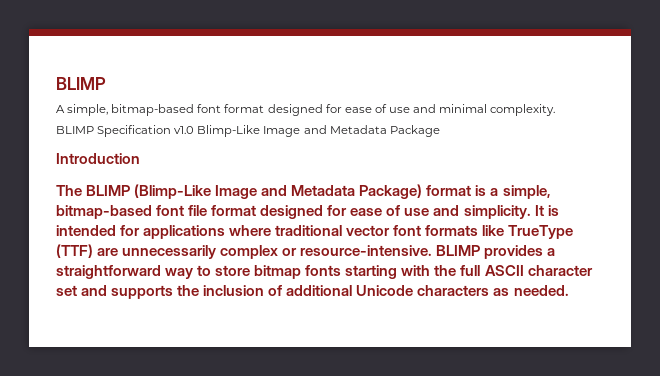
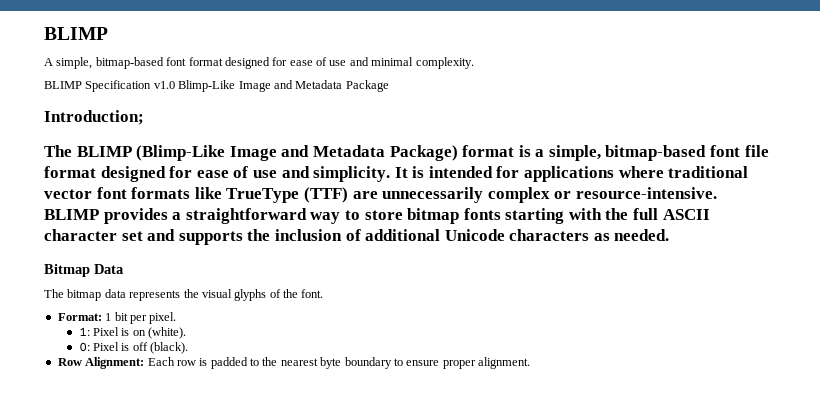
- Introduction
+ Introduction;
+ Bitmap Data
+ The bitmap data represents the visual glyphs of the font.
+ Format: 1 bit per pixel.
+ 1: Pixel is on (white).
+ 0: Pixel is off (black).
+ Row Alignment: Each row is padded to the nearest byte boundary to ensure proper alignment.

